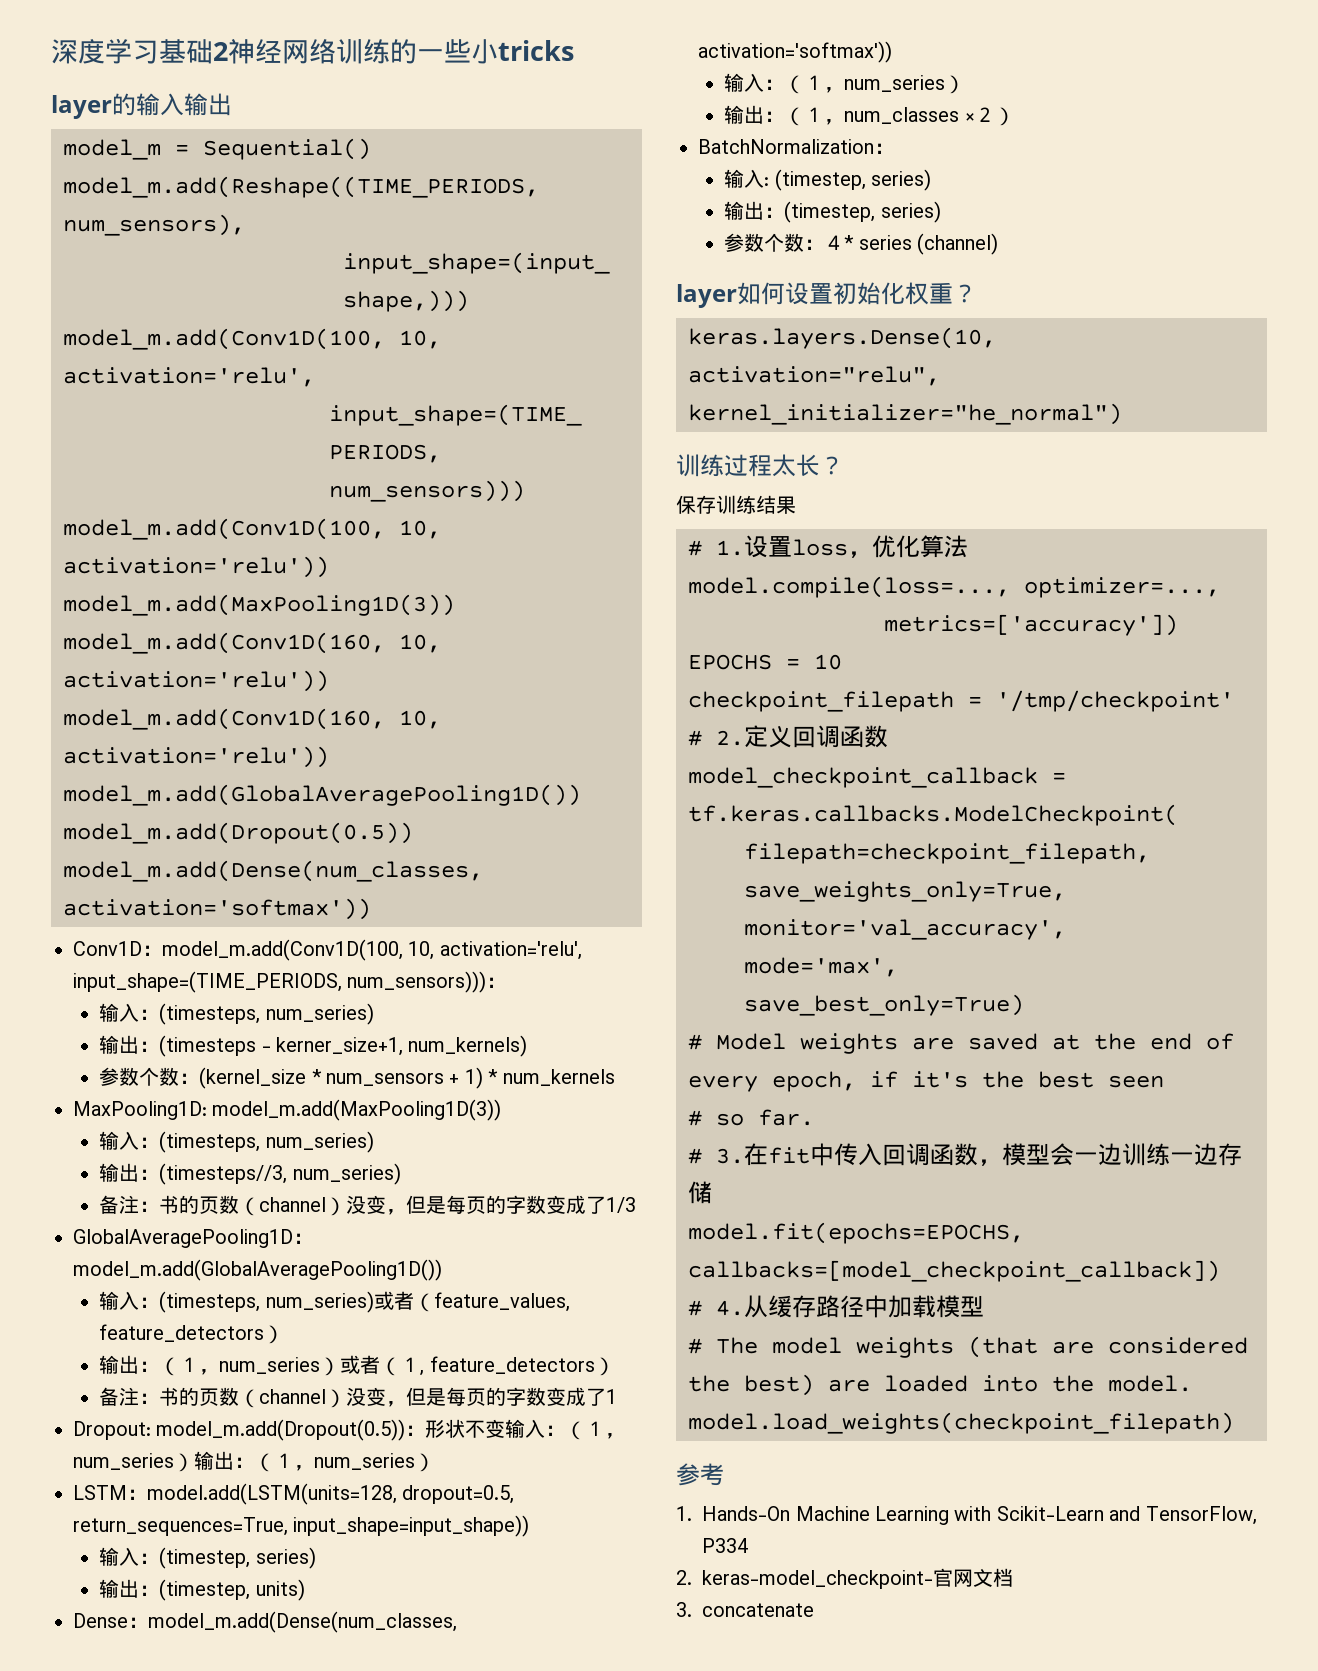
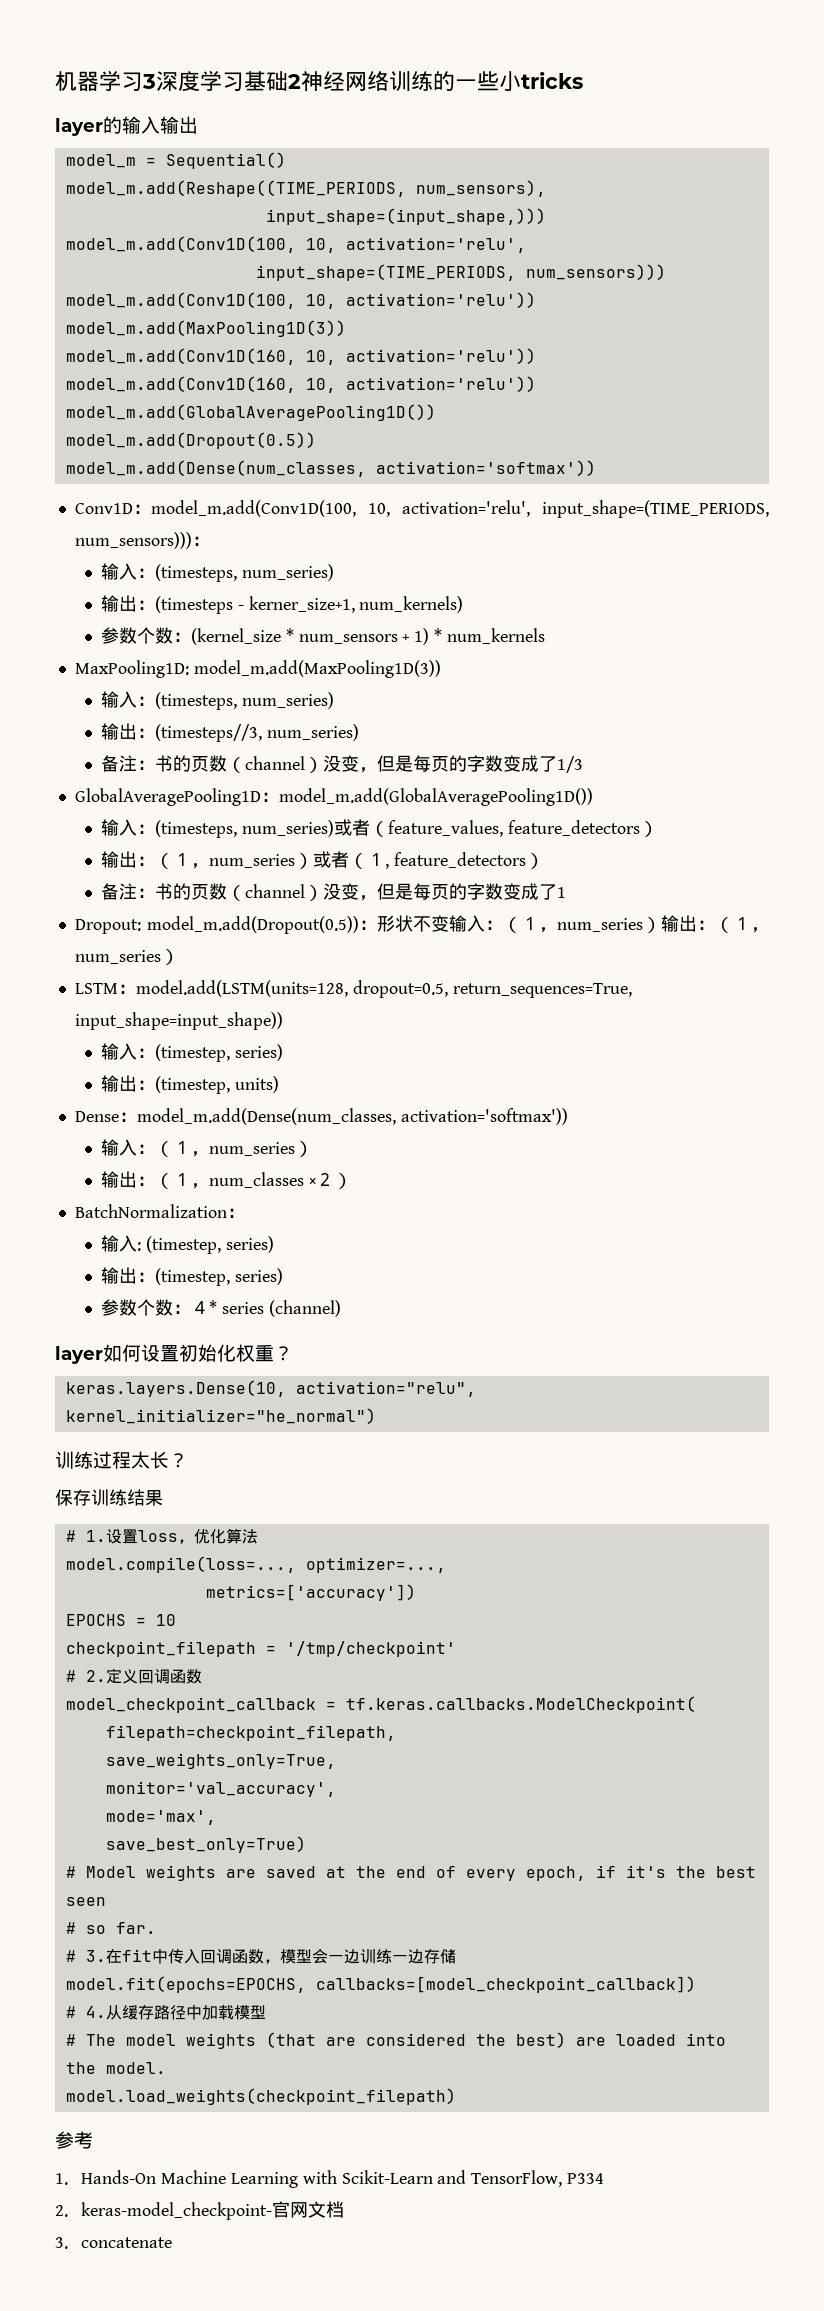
- 深度学习基础2神经网络训练的一些小tricks
+ 机器学习3深度学习基础2神经网络训练的一些小tricks

